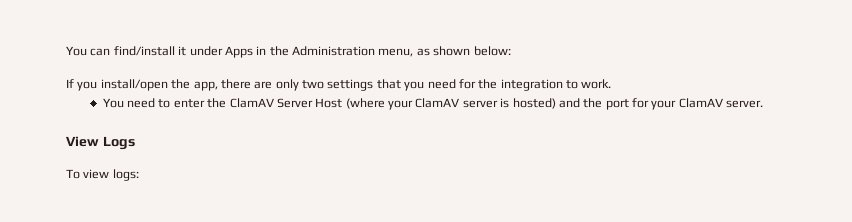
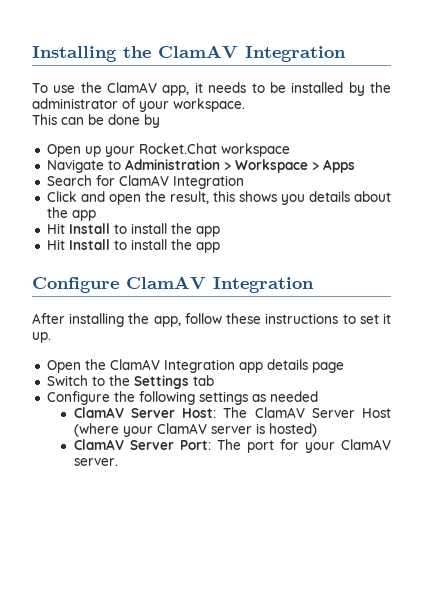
- You can find/install it under Apps in the Administration menu, as shown below:
- If you install/open the app, there are only two settings that you need for the integration to work.
- You need to enter the ClamAV Server Host (where your ClamAV server is hosted) and the port for your ClamAV server.
+ Installing the ClamAV Integration
+ To use the ClamAV app, it needs to be installed by the administrator of your workspace.
+ This can be done by
+ Open up your Rocket.Chat workspace
+ Navigate to Administration > Workspace > Apps
+ Search for ClamAV Integration
+ Click and open the result, this shows you details about the app
+ Hit Install to install the app
+ Hit Install to install the app
+ Configure ClamAV Integration
+ After installing the app, follow these instructions to set it up.
+ Open the ClamAV Integration app details page
+ Switch to the Settings tab
+ Configure the following settings as needed
+ ClamAV Server Host: The ClamAV Server Host (where your ClamAV server is hosted)
+ ClamAV Server Port: The port for your ClamAV server.
- View Logs
- To view logs:

